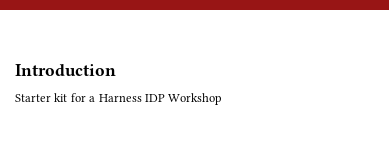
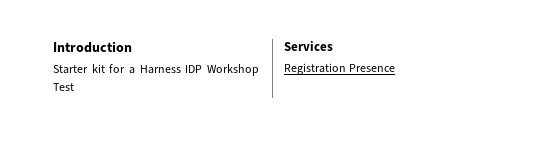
- Starter kit for a Harness IDP Workshop
+ Starter kit for a Harness IDP Workshop Test
+ Services
+ Registration Presence

